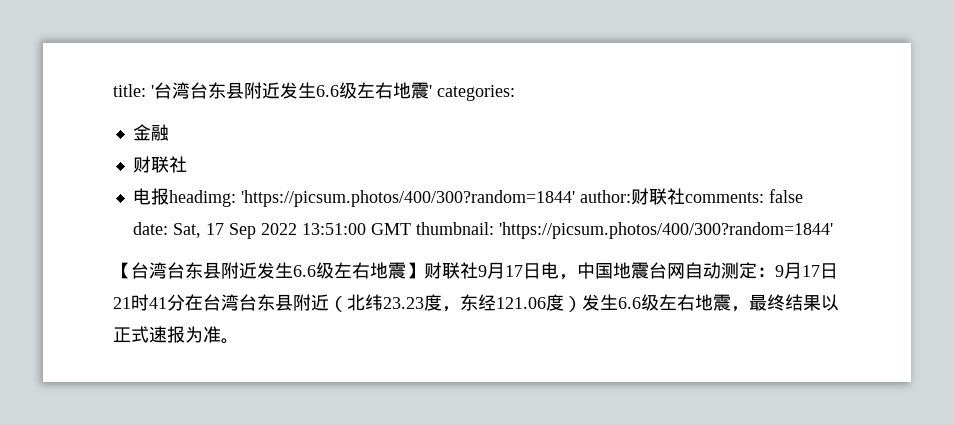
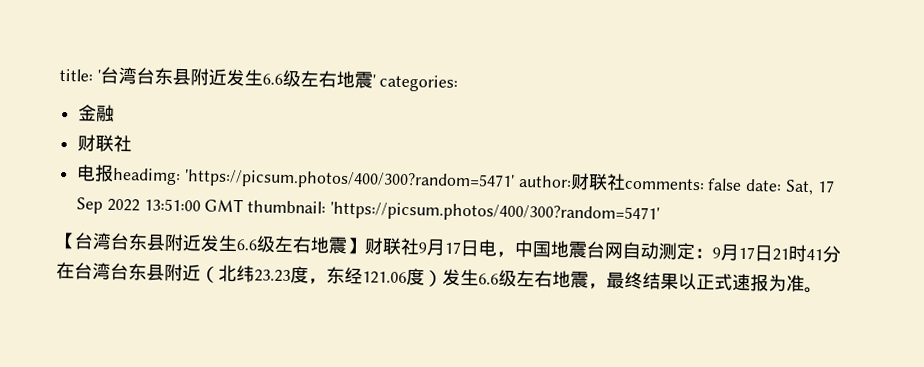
- 电报headimg: 'https://picsum.photos/400/300?random=1844' author:财联社comments: false date: Sat, 17 Sep 2022 13:51:00 GMT thumbnail: 'https://picsum.photos/400/300?random=1844'
+ 电报headimg: 'https://picsum.photos/400/300?random=5471' author:财联社comments: false date: Sat, 17 Sep 2022 13:51:00 GMT thumbnail: 'https://picsum.photos/400/300?random=5471'

